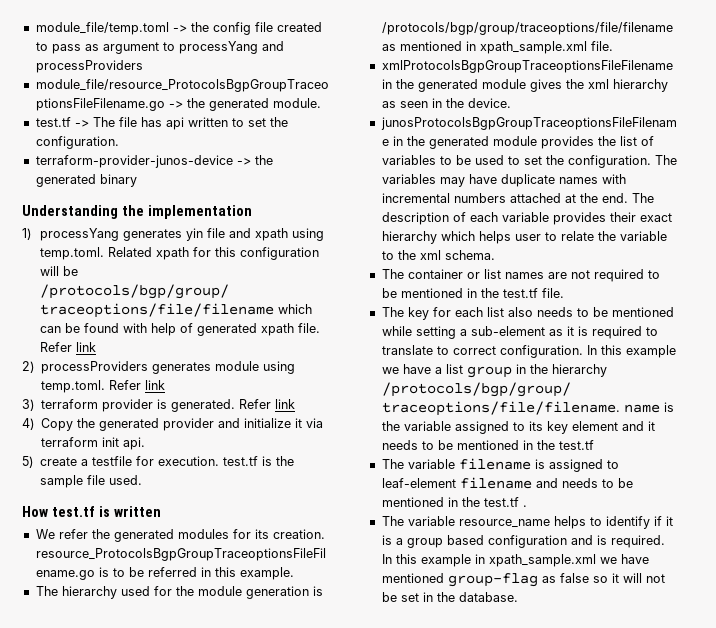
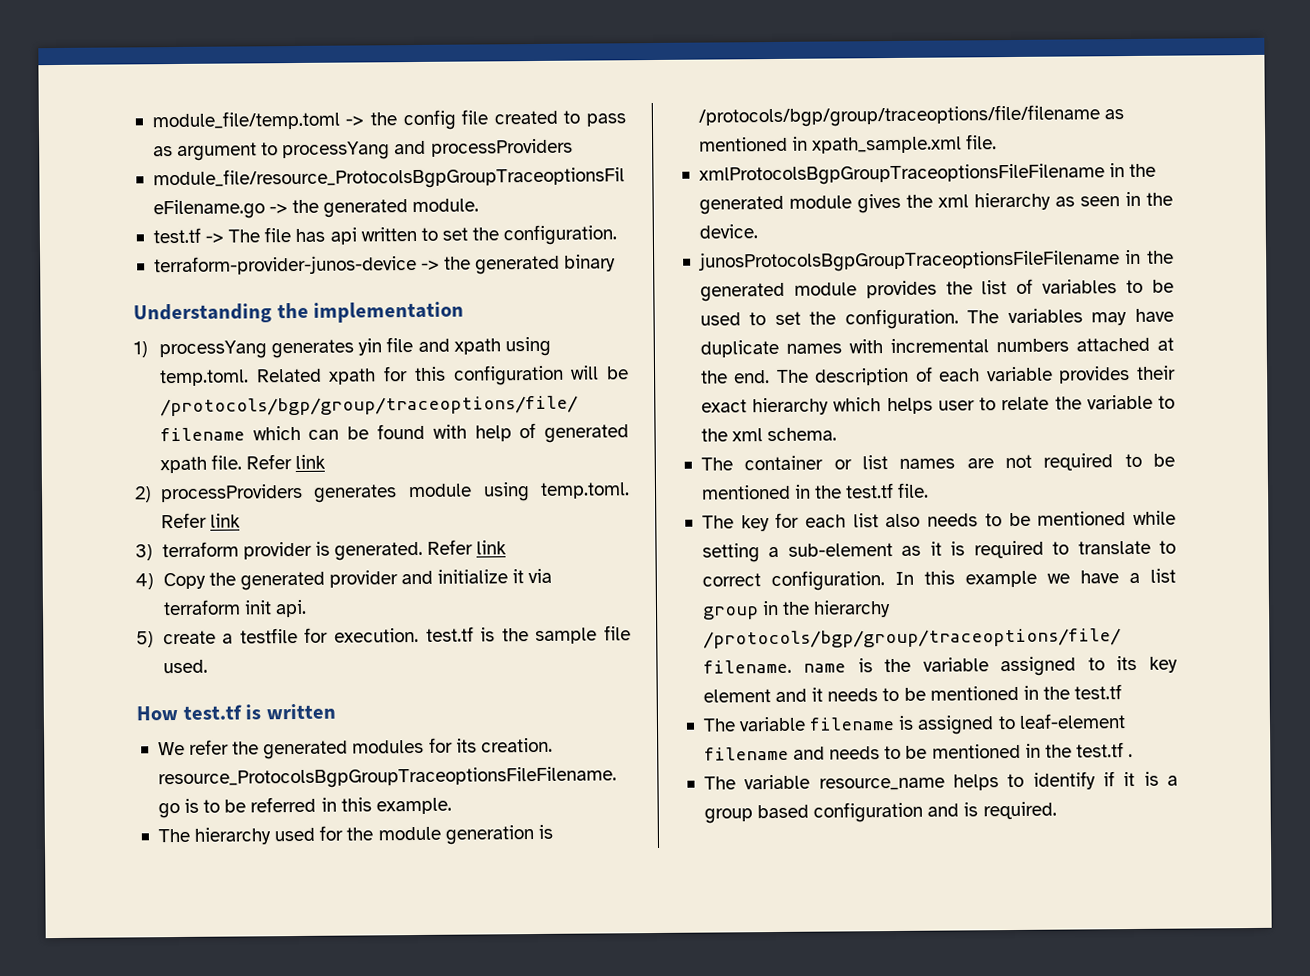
- In this example in xpath_sample.xml we have mentioned group-flag as false so it will not be set in the database.

